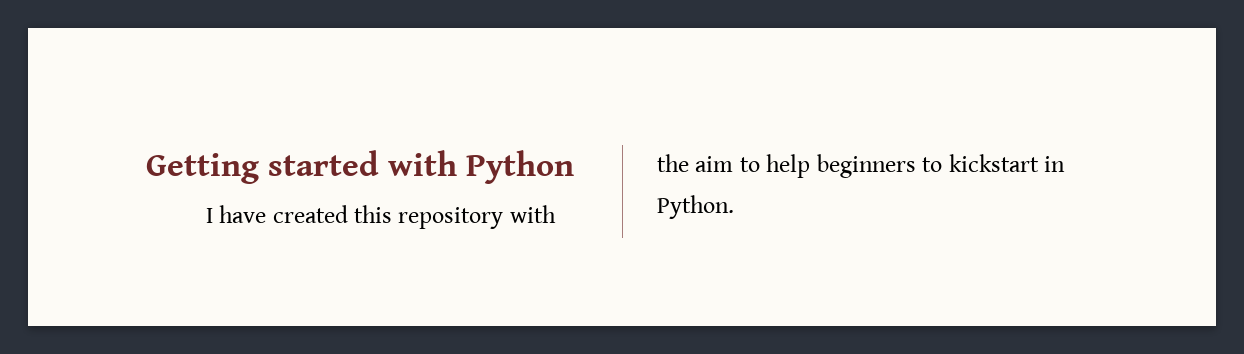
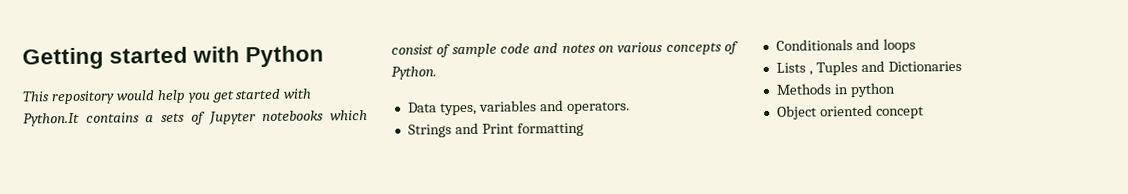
- I have created this repository with the aim to help beginners to kickstart in Python.
+ This repository would help you get started with Python.It contains a sets of Jupyter notebooks which consist of sample code and notes on various concepts of Python.
+ Data types, variables and operators.
+ Strings and Print formatting
+ Conditionals and loops
+ Lists , Tuples and Dictionaries
+ Methods in python
+ Object oriented concept

